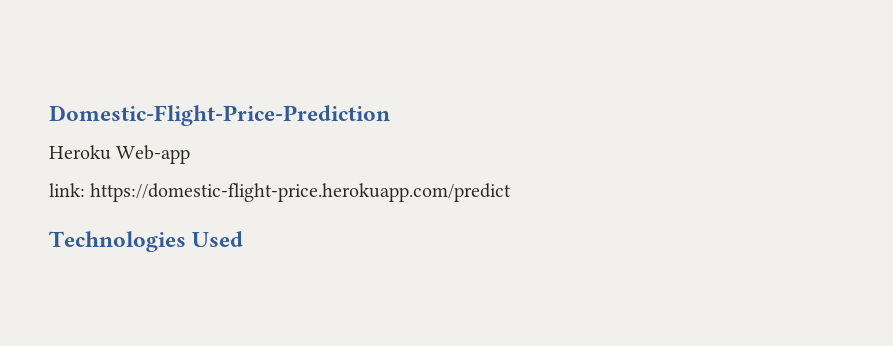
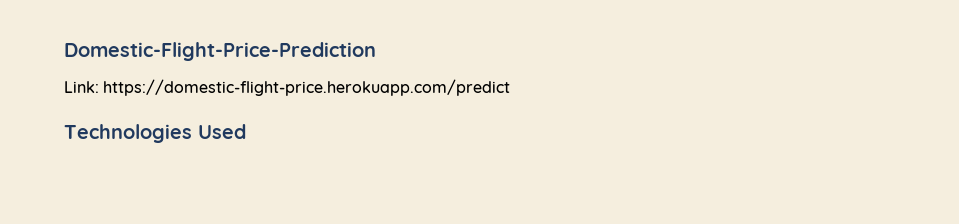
- Heroku Web-app
- link: https://domestic-flight-price.herokuapp.com/predict
+ Link: https://domestic-flight-price.herokuapp.com/predict

